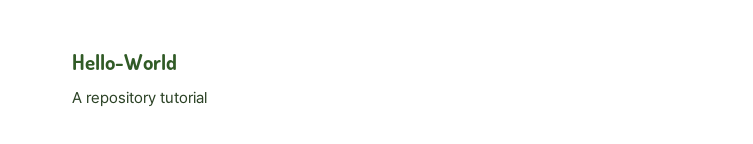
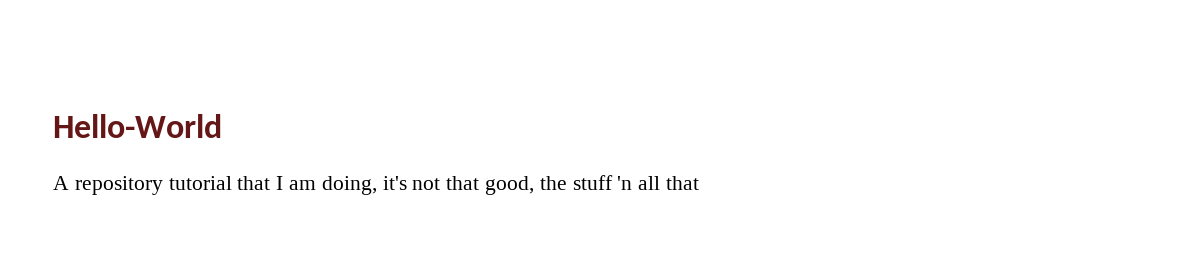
- A repository tutorial
+ A repository tutorial that I am doing, it's not that good, the stuff 'n all that

